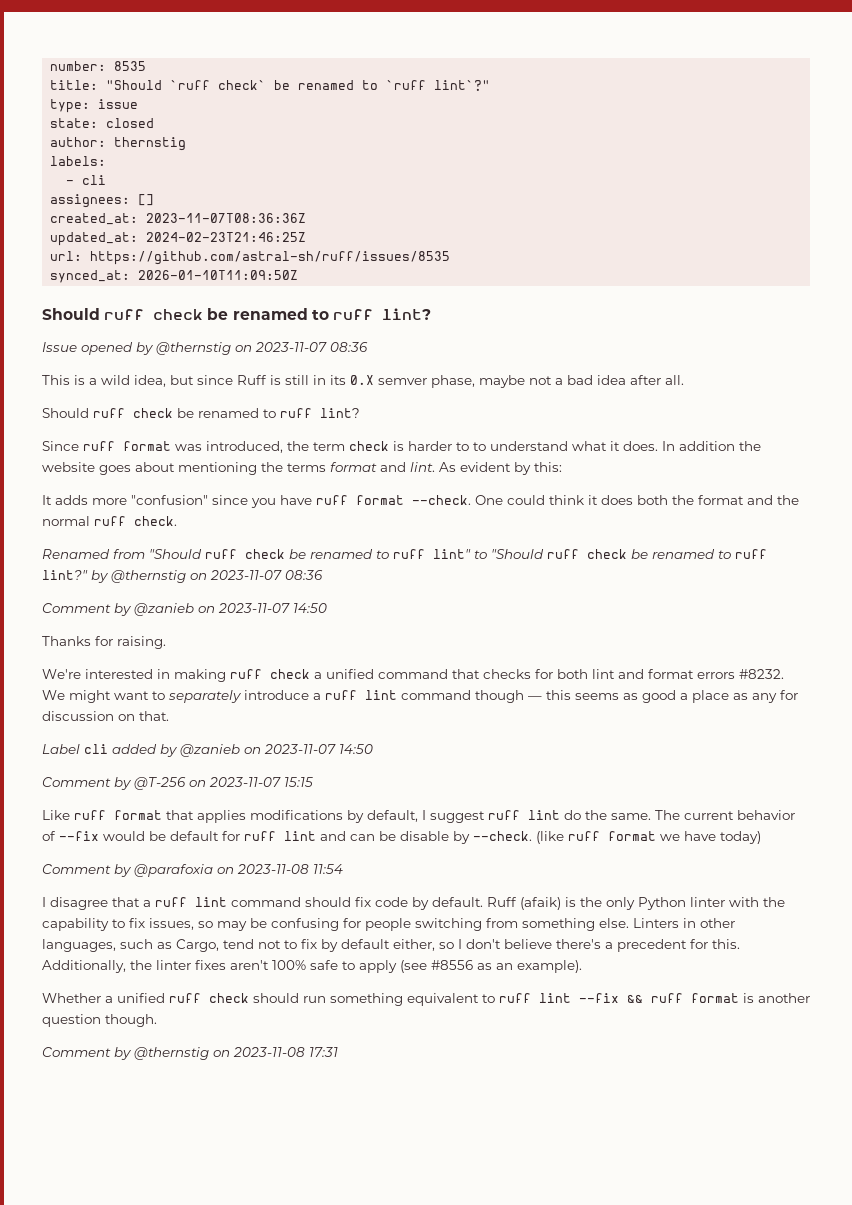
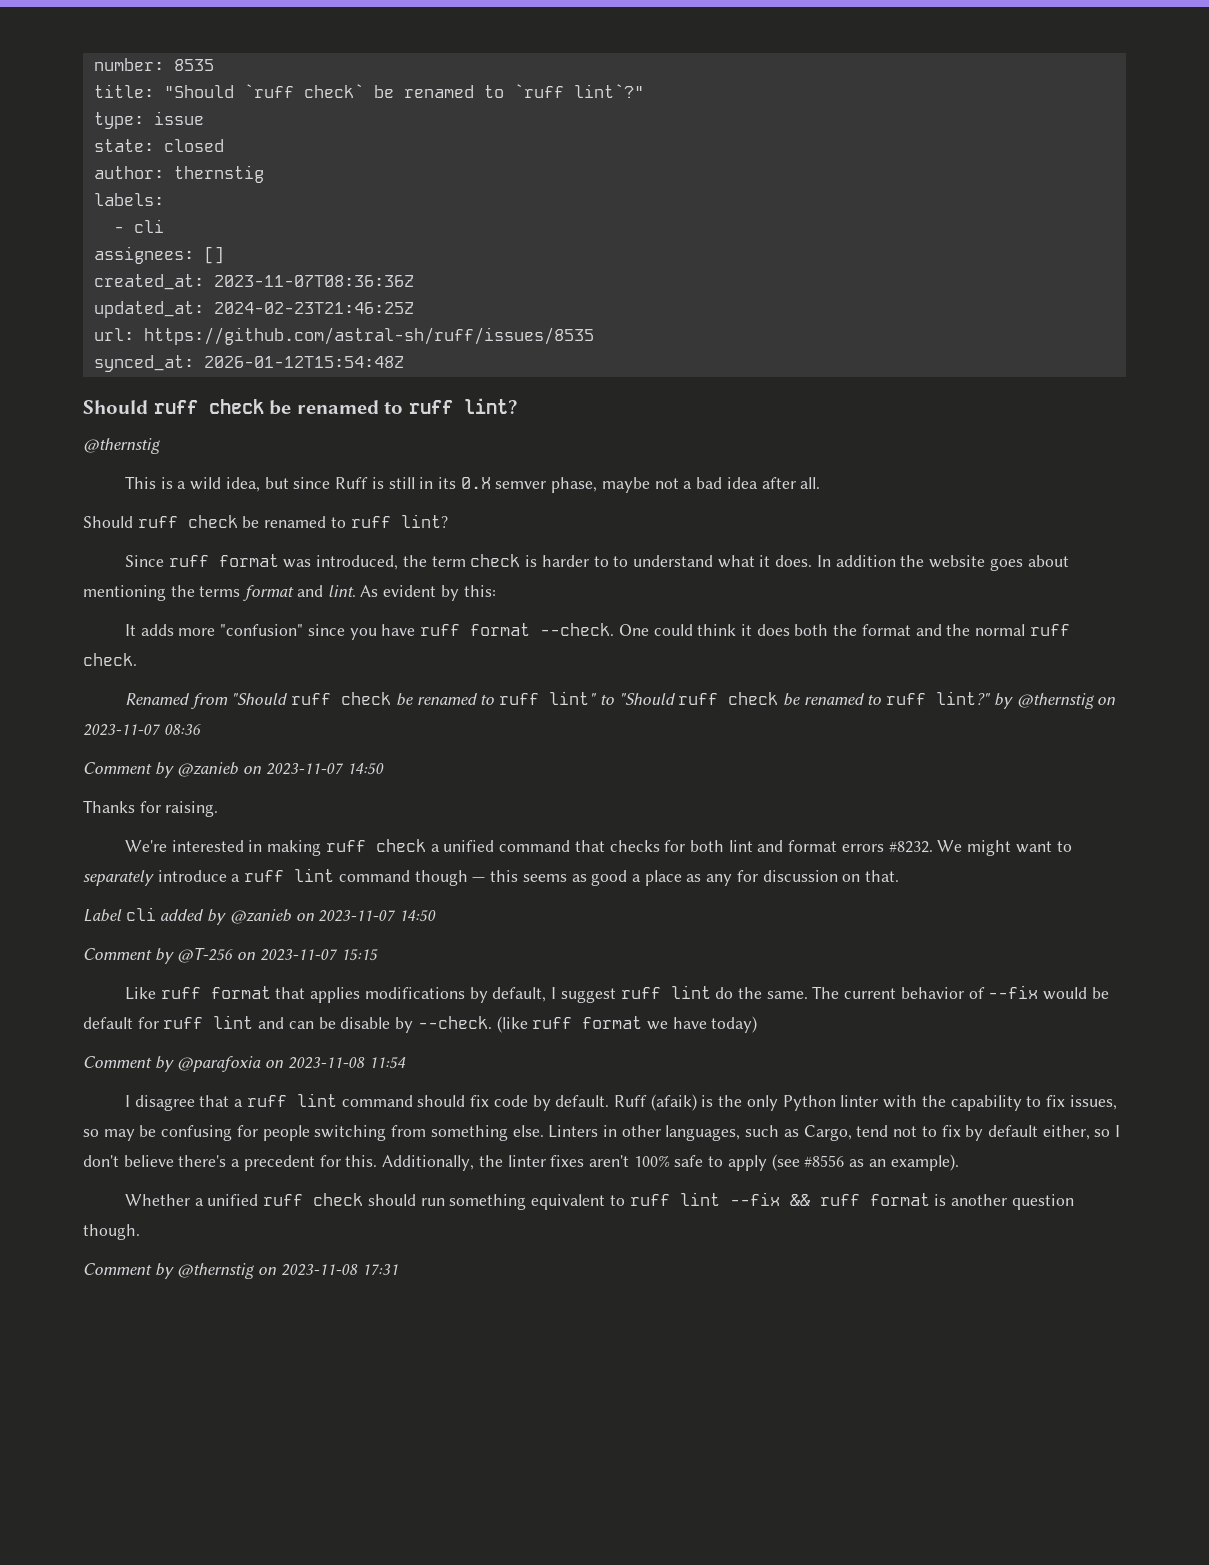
- synced_at: 2026-01-10T11:09:50Z
+ synced_at: 2026-01-12T15:54:48Z
  Should ruff check be renamed to ruff lint?
- Issue opened by @thernstig on 2023-11-07 08:36
+ @thernstig

